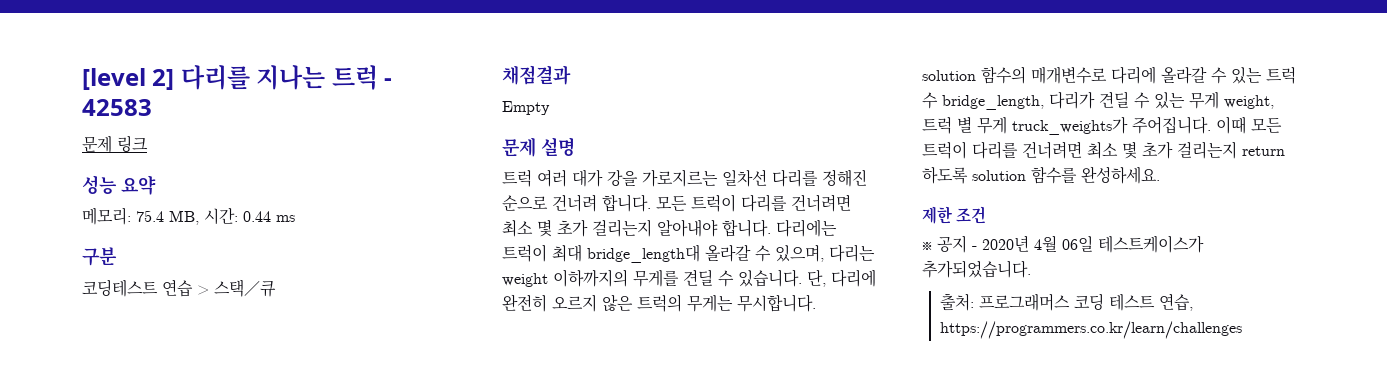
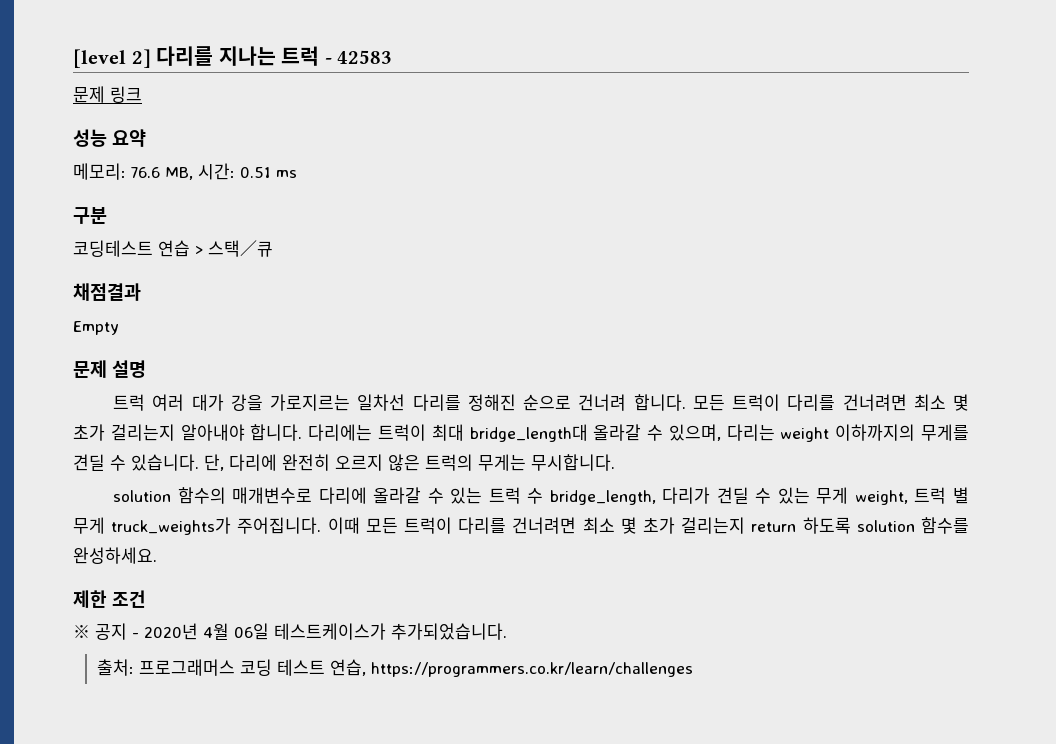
- 메모리: 75.4 MB, 시간: 0.44 ms
+ 메모리: 76.6 MB, 시간: 0.51 ms

